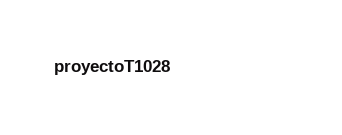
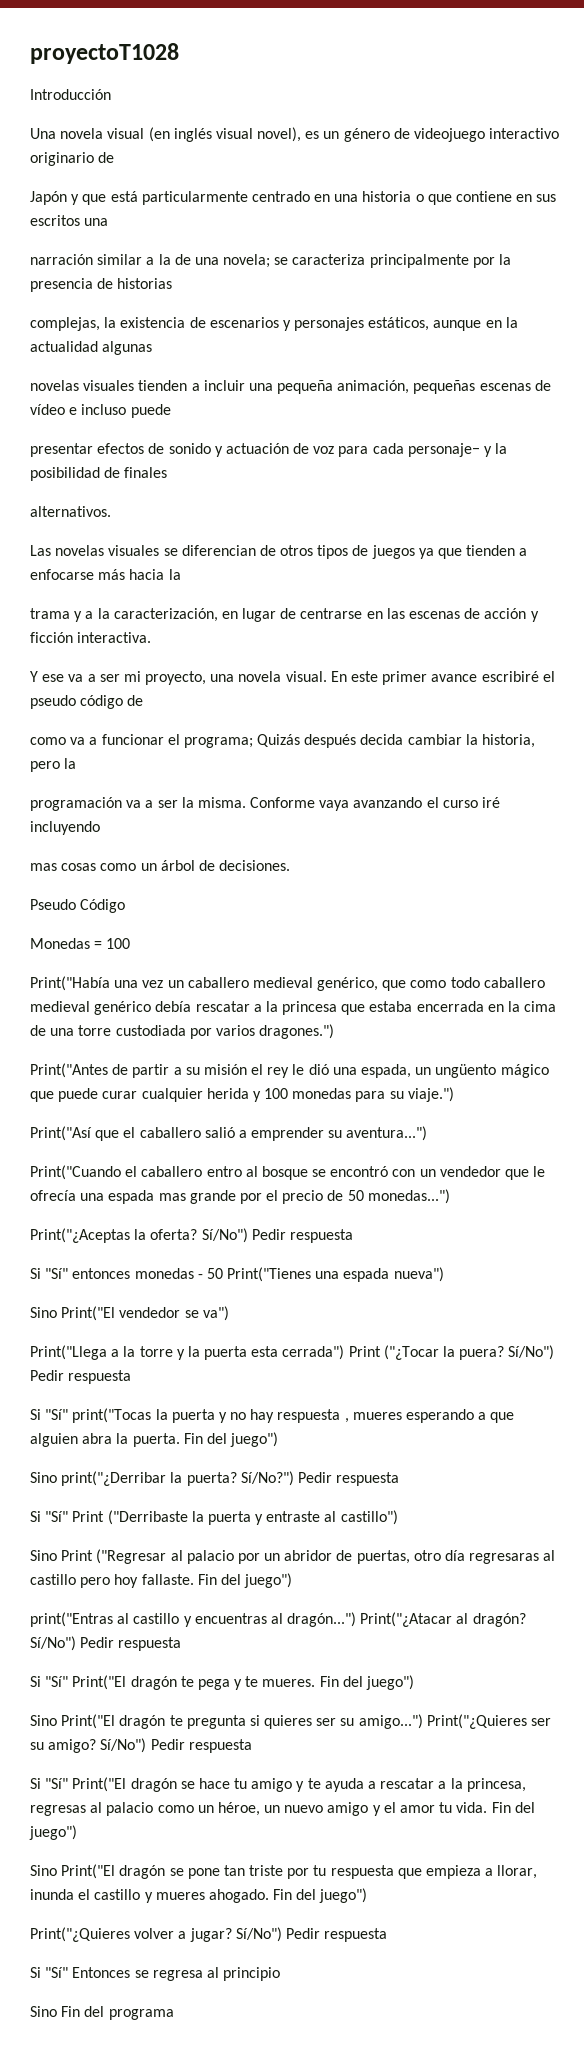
+ Introducción
+ Una novela visual (en inglés visual novel), es un género de videojuego interactivo originario de
+ Japón y que está particularmente centrado en una historia o que contiene en sus escritos una
+ narración similar a la de una novela; se caracteriza principalmente por la presencia de historias
+ complejas, la existencia de escenarios y personajes estáticos, aunque en la actualidad algunas
+ novelas visuales tienden a incluir una pequeña animación, pequeñas escenas de vídeo e incluso puede
+ presentar efectos de sonido y actuación de voz para cada personaje− y la posibilidad de finales
+ alternativos.
+ Las novelas visuales se diferencian de otros tipos de juegos ya que tienden a enfocarse más hacia la
+ trama y a la caracterización, en lugar de centrarse en las escenas de acción y ficción interactiva.
+ Y ese va a ser mi proyecto, una novela visual. En este primer avance escribiré el pseudo código de
+ como va a funcionar el programa; Quizás después decida cambiar la historia, pero la
+ programación va a ser la misma. Conforme vaya avanzando el curso iré incluyendo
+ mas cosas como un árbol de decisiones.
+ Pseudo Código
+ Monedas = 100
+ Print("Había una vez un caballero medieval genérico, que como todo caballero medieval genérico debía rescatar a la princesa que estaba encerrada en la cima de una torre custodiada por varios dragones.")
+ Print("Antes de partir a su misión el rey le dió una espada, un ungüento mágico que puede curar cualquier herida y 100 monedas para su viaje.")
+ Print("Así que el caballero salió a emprender su aventura...")
+ Print("Cuando el caballero entro al bosque se encontró con un vendedor que le ofrecía una espada mas grande por el precio de 50 monedas...")
+ Print("¿Aceptas la oferta? Sí/No") Pedir respuesta
+ Si "Sí" entonces monedas - 50 Print("Tienes una espada nueva")
+ Sino Print("El vendedor se va")
+ Print("Llega a la torre y la puerta esta cerrada") Print ("¿Tocar la puera? Sí/No") Pedir respuesta
+ Si "Sí" print("Tocas la puerta y no hay respuesta , mueres esperando a que alguien abra la puerta. Fin del juego")
+ Sino print("¿Derribar la puerta? Sí/No?") Pedir respuesta
+ Si "Sí" Print ("Derribaste la puerta y entraste al castillo")
+ Sino Print ("Regresar al palacio por un abridor de puertas, otro día regresaras al castillo pero hoy fallaste. Fin del juego")
+ print("Entras al castillo y encuentras al dragón...") Print("¿Atacar al dragón? Sí/No") Pedir respuesta
+ Si "Sí" Print("El dragón te pega y te mueres. Fin del juego")
+ Sino Print("El dragón te pregunta si quieres ser su amigo...") Print("¿Quieres ser su amigo? Sí/No") Pedir respuesta
+ Si "Sí" Print("El dragón se hace tu amigo y te ayuda a rescatar a la princesa, regresas al palacio como un héroe, un nuevo amigo y el amor tu vida. Fin del juego")
+ Sino Print("El dragón se pone tan triste por tu respuesta que empieza a llorar, inunda el castillo y mueres ahogado. Fin del juego")
+ Print("¿Quieres volver a jugar? Sí/No") Pedir respuesta
+ Si "Sí" Entonces se regresa al principio
+ Sino Fin del programa

